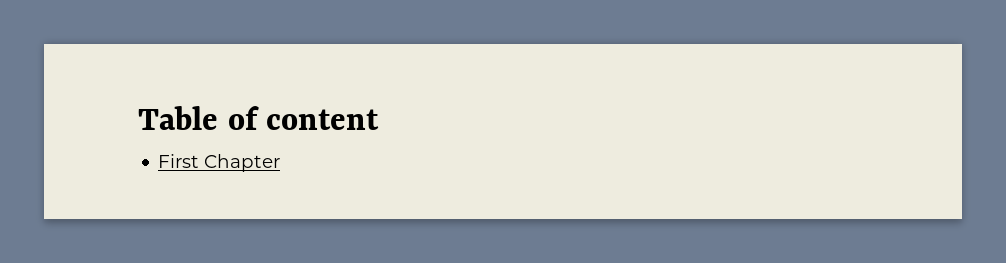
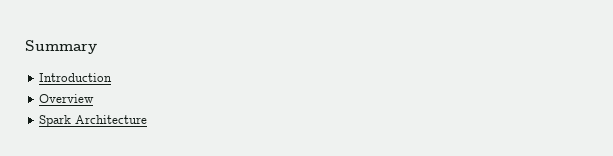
- Table of content
- First Chapter
+ Summary
+ Introduction
+ Overview
+ Spark Architecture

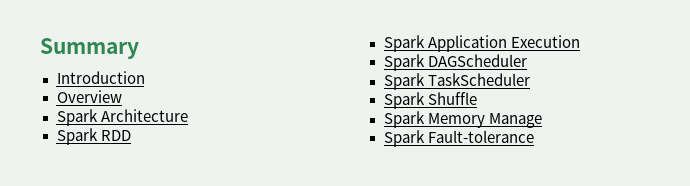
+ Spark RDD
+ Spark Application Execution
+ Spark DAGScheduler
+ Spark TaskScheduler
+ Spark Shuffle
+ Spark Memory Manage
+ Spark Fault-tolerance

